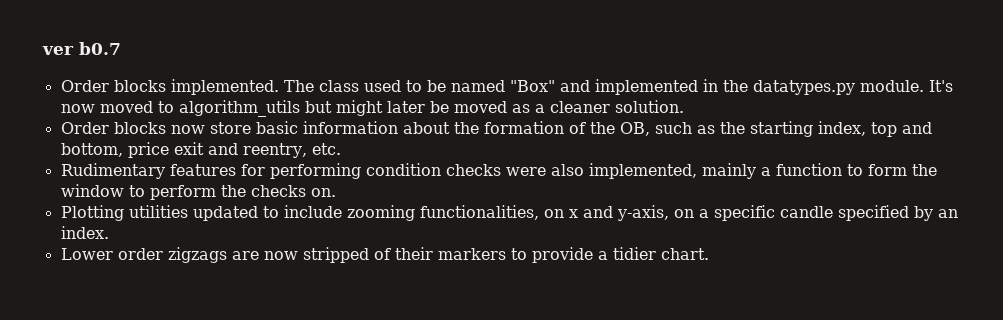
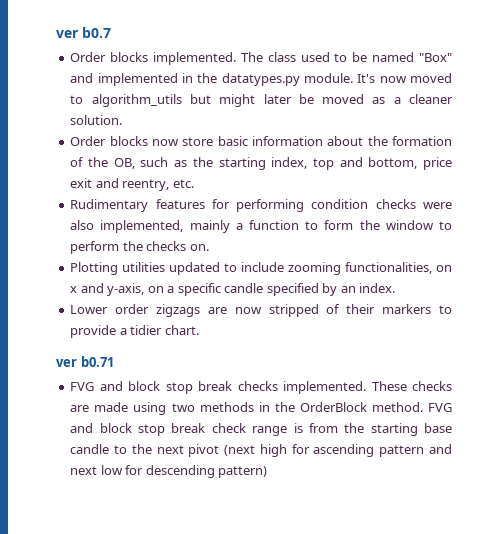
+ ver b0.71
+ FVG and block stop break checks implemented. These checks are made using two methods in the OrderBlock method. FVG and block stop break check range is from the starting base candle to the next pivot (next high for ascending pattern and next low for descending pattern)

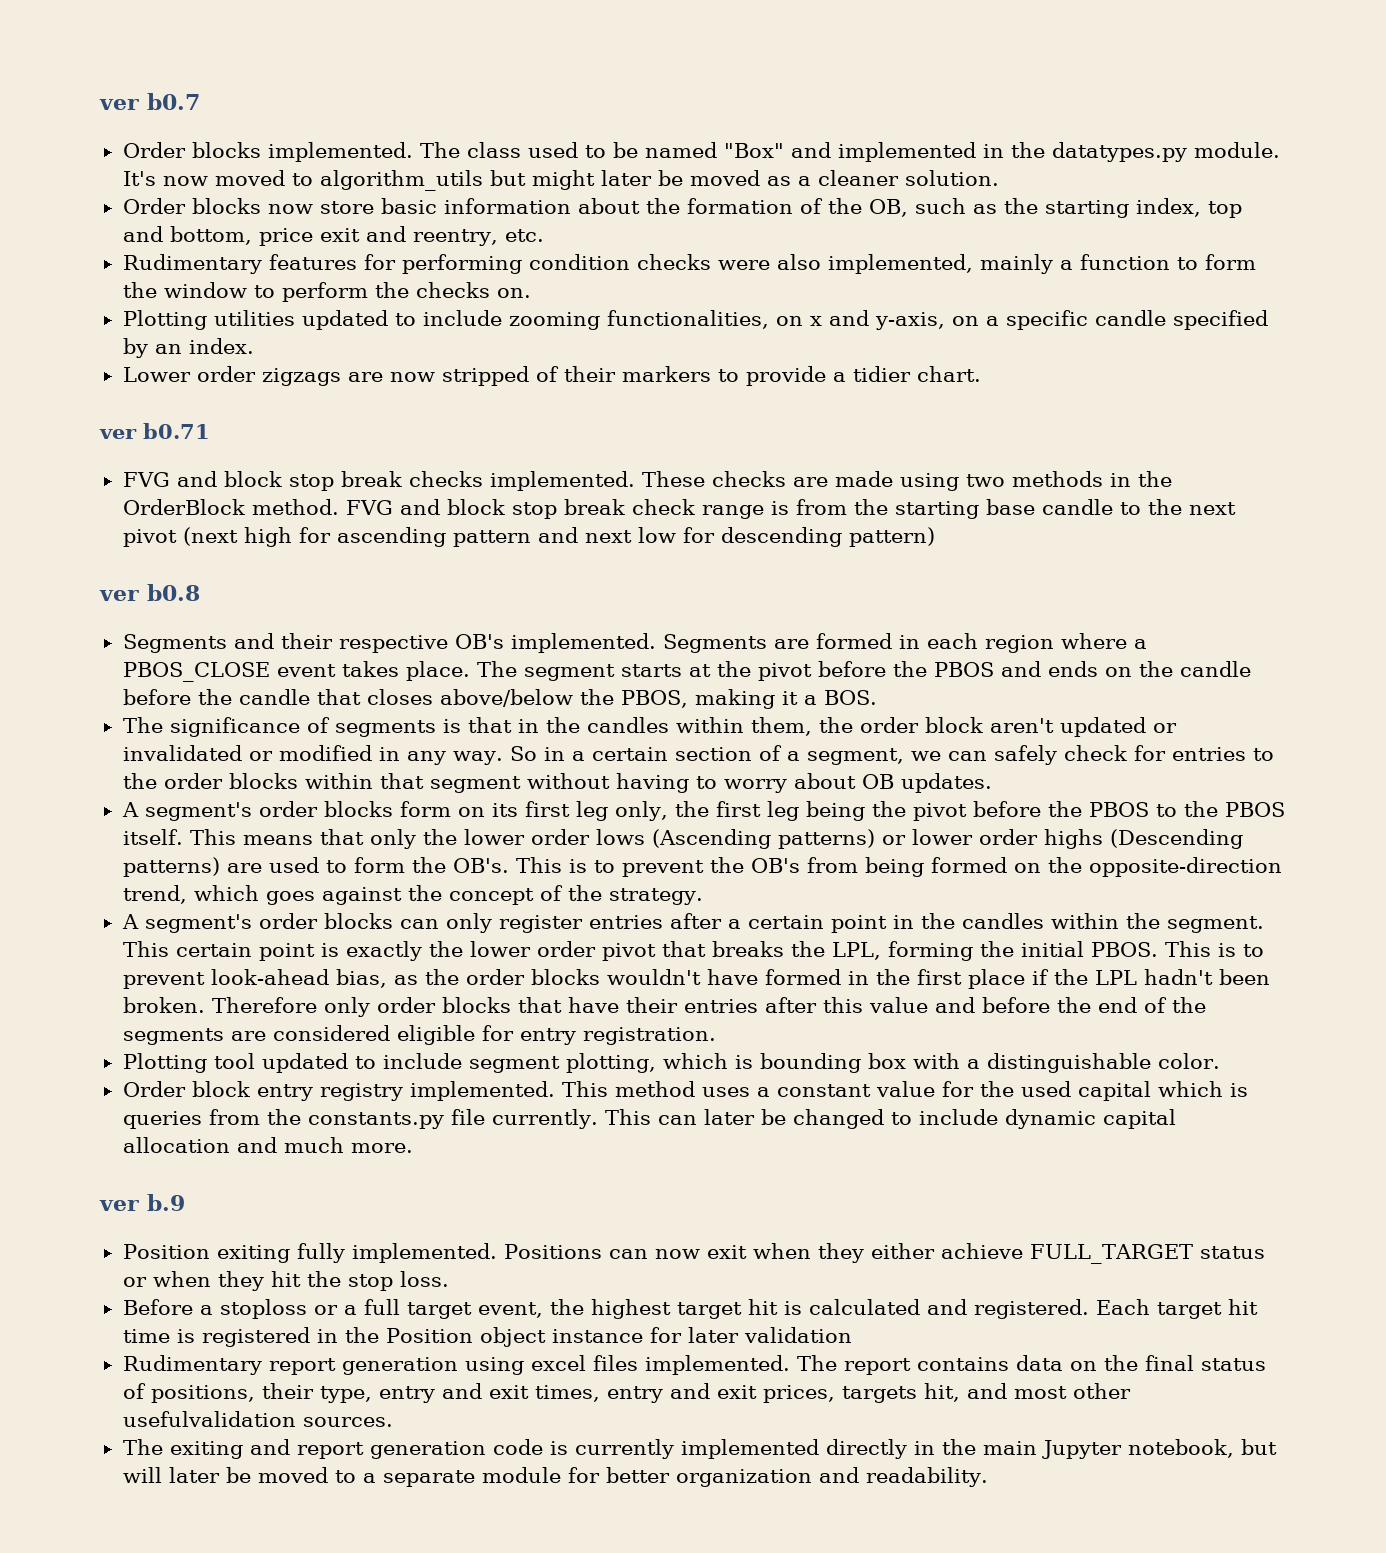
+ ver b0.8
+ Segments and their respective OB's implemented. Segments are formed in each region where a PBOS_CLOSE event takes place. The segment starts at the pivot before the PBOS and ends on the candle before the candle that closes above/below the PBOS, making it a BOS.
+ The significance of segments is that in the candles within them, the order block aren't updated or invalidated or modified in any way. So in a certain section of a segment, we can safely check for entries to the order blocks within that segment without having to worry about OB updates.
+ A segment's order blocks form on its first leg only, the first leg being the pivot before the PBOS to the PBOS itself. This means that only the lower order lows (Ascending patterns) or lower order highs (Descending patterns) are used to form the OB's. This is to prevent the OB's from being formed on the opposite-direction trend, which goes against the concept of the strategy.
+ A segment's order blocks can only register entries after a certain point in the candles within the segment. This certain point is exactly the lower order pivot that breaks the LPL, forming the initial PBOS. This is to prevent look-ahead bias, as the order blocks wouldn't have formed in the first place if the LPL hadn't been broken. Therefore only order blocks that have their entries after this value and before the end of the segments are considered eligible for entry registration.
+ Plotting tool updated to include segment plotting, which is bounding box with a distinguishable color.
+ Order block entry registry implemented. This method uses a constant value for the used capital which is queries from the constants.py file currently. This can later be changed to include dynamic capital allocation and much more.
+ ver b.9
+ Position exiting fully implemented. Positions can now exit when they either achieve FULL_TARGET status or when they hit the stop loss.
+ Before a stoploss or a full target event, the highest target hit is calculated and registered. Each target hit time is registered in the Position object instance for later validation
+ Rudimentary report generation using excel files implemented. The report contains data on the final status of positions, their type, entry and exit times, entry and exit prices, targets hit, and most other usefulvalidation sources.
+ The exiting and report generation code is currently implemented directly in the main Jupyter notebook, but will later be moved to a separate module for better organization and readability.

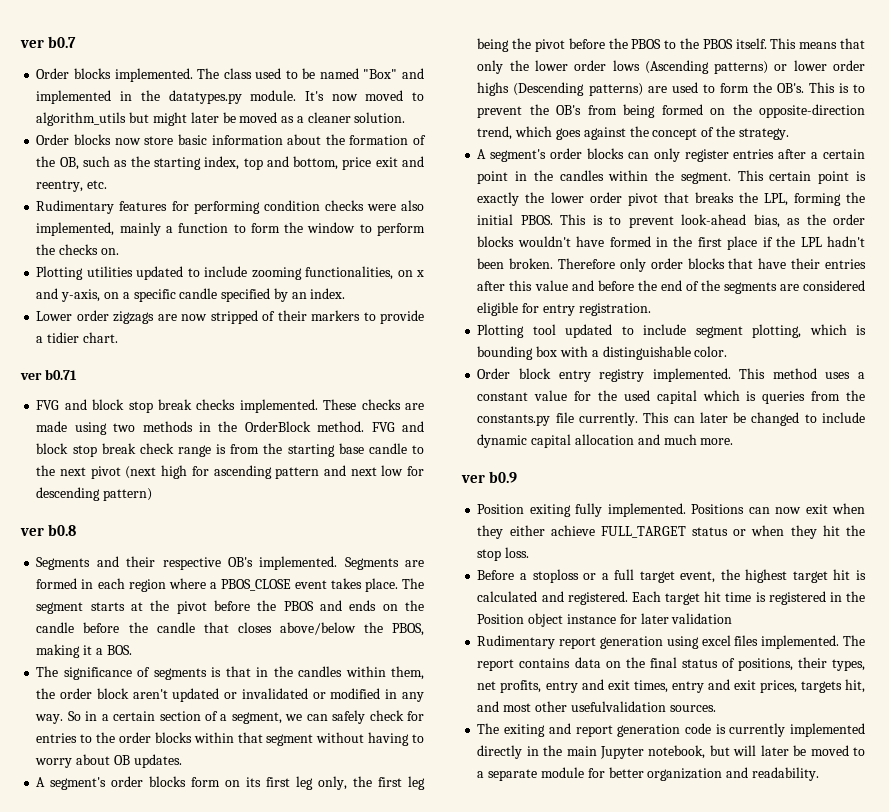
- ver b.9
+ ver b0.9
- The report contains data on the final status of positions, their type, entry and exit times, entry and exit prices, targets hit, and most other usefulvalidation sources.
+ The report contains data on the final status of positions, their types, net profits, entry and exit times, entry and exit prices, targets hit, and most other usefulvalidation sources.

